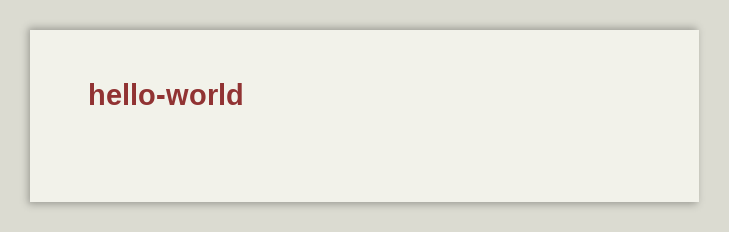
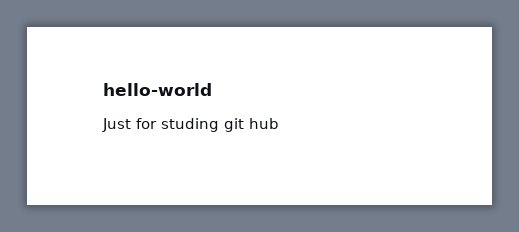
+ Just for studing git hub

